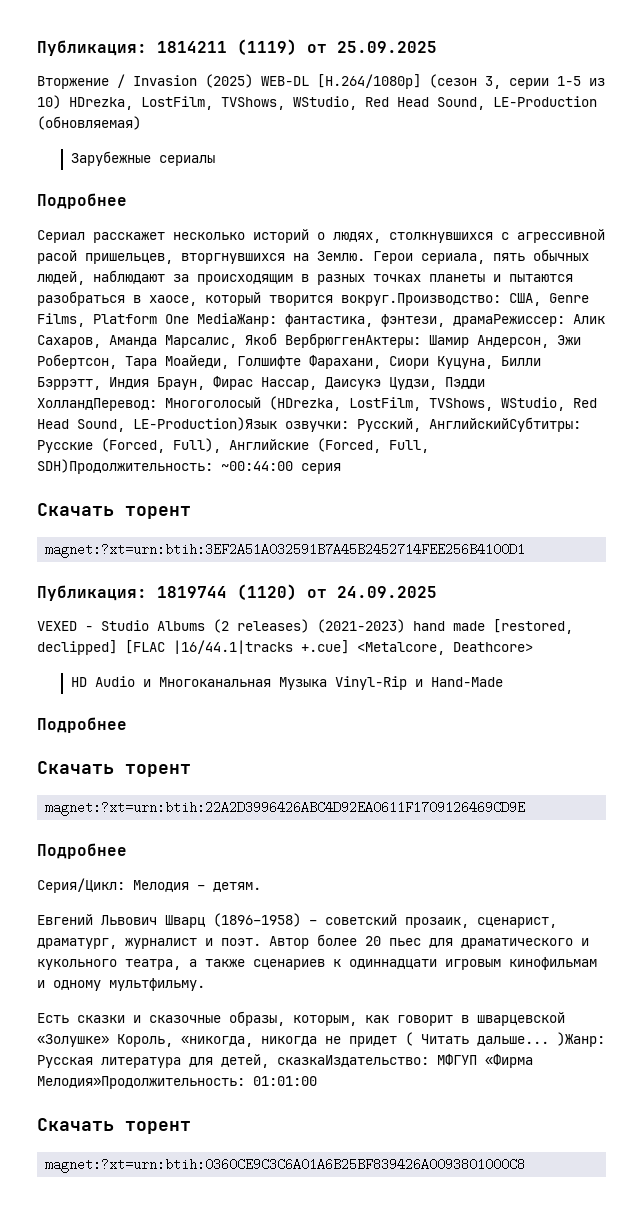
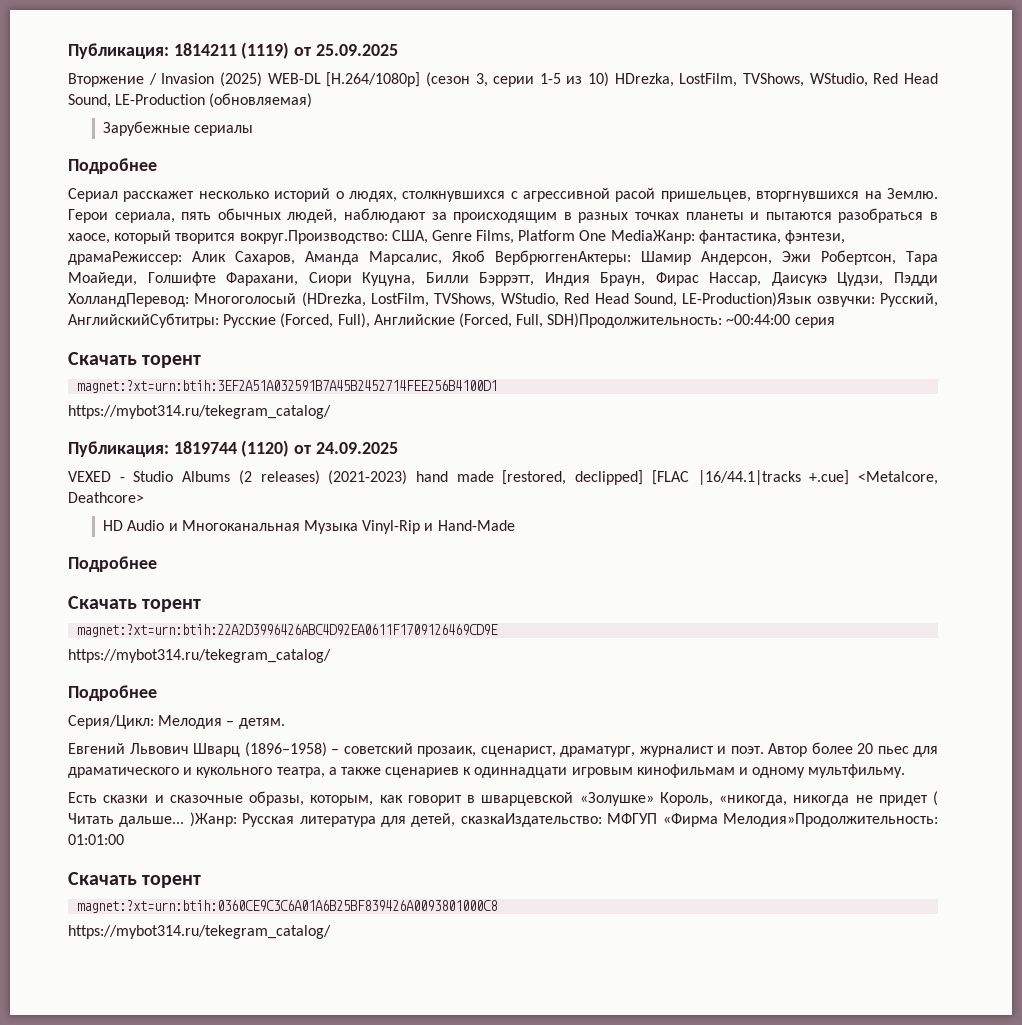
  magnet:?xt=urn:btih:3EF2A51A032591B7A45B2452714FEE256B4100D1
+ https://mybot314.ru/tekegram_catalog/
  magnet:?xt=urn:btih:22A2D3996426ABC4D92EA0611F1709126469CD9E
+ https://mybot314.ru/tekegram_catalog/
  magnet:?xt=urn:btih:0360CE9C3C6A01A6B25BF839426A0093801000C8
+ https://mybot314.ru/tekegram_catalog/

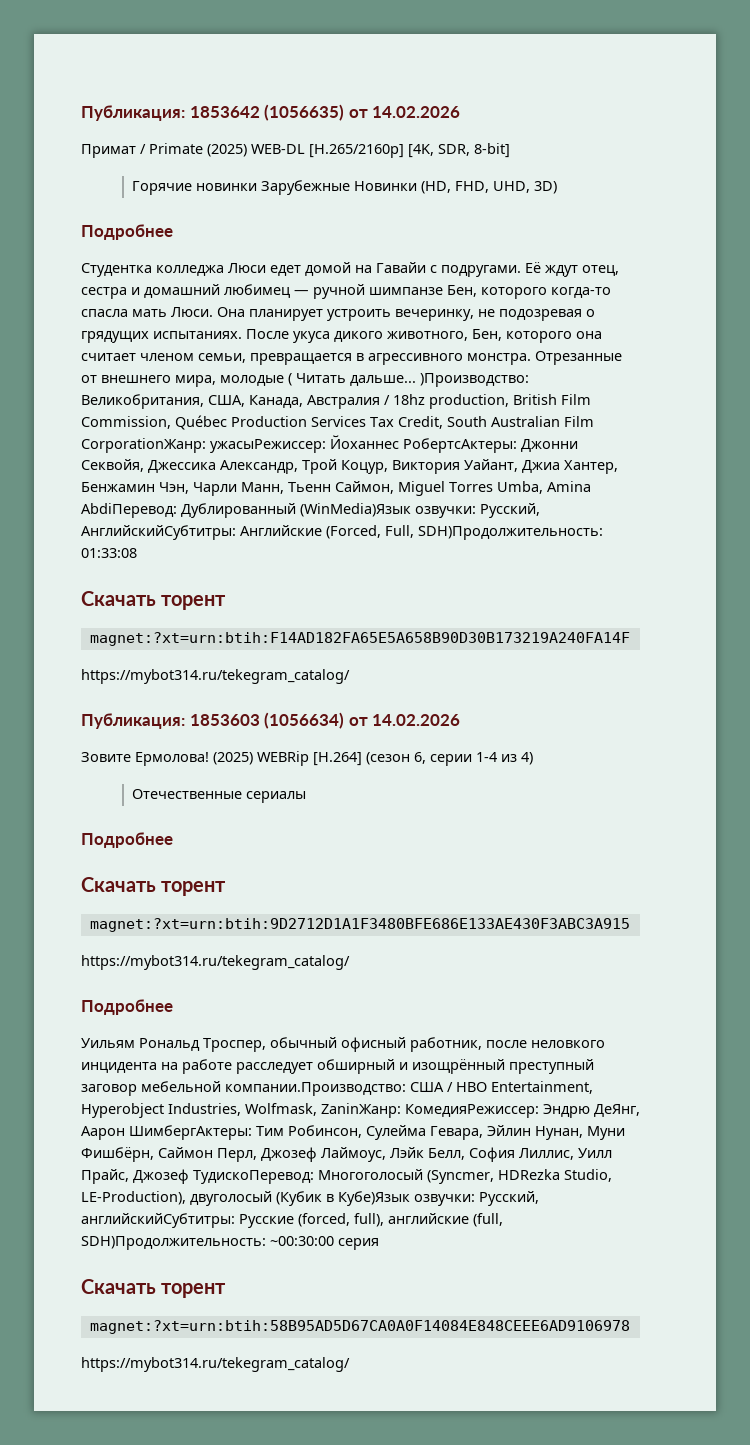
- Публикация: 1814211 (1119) от 25.09.2025
- Вторжение / Invasion (2025) WEB-DL [H.264/1080p] (сезон 3, серии 1-5 из 10) HDrezka, LostFilm, TVShows, WStudio, Red Head Sound, LE-Production (обновляемая)
- Зарубежные сериалы
+ Публикация: 1853642 (1056635) от 14.02.2026
+ Примат / Primate (2025) WEB-DL [H.265/2160p] [4K, SDR, 8-bit]
+ Горячие новинки Зарубежные Новинки (HD, FHD, UHD, 3D)
  Подробнее
- Сериал расскажет несколько историй о людях, столкнувшихся с агрессивной расой пришельцев, вторгнувшихся на Землю. Герои сериала, пять обычных людей, наблюдают за происходящим в разных точках планеты и пытаются разобраться в хаосе, который творится вокруг.Производство: США, Genre Films, Platform One MediaЖанр: фантастика, фэнтези, драмаРежиссер: Алик Сахаров, Аманда Марсалис, Якоб ВербрюггенАктеры: Шамир Андерсон, Эжи Робертсон, Тара Моайеди, Голшифте Фарахани, Сиори Куцуна, Билли Бэррэтт, Индия Браун, Фирас Нассар, Даисукэ Цудзи, Пэдди ХолландПеревод: Многоголосый (HDrezka, LostFilm, TVShows, WStudio, Red Head Sound, LE-Production)Язык озвучки: Русский, АнглийскийСубтитры: Русские (Forced, Full), Английские (Forced, Full, SDH)Продолжительность: ~00:44:00 серия
+ Студентка колледжа Люси едет домой на Гавайи с подругами. Её ждут отец, сестра и домашний любимец — ручной шимпанзе Бен, которого когда-то спасла мать Люси. Она планирует устроить вечеринку, не подозревая о грядущих испытаниях. После укуса дикого животного, Бен, которого она считает членом семьи, превращается в агрессивного монстра. Отрезанные от внешнего мира, молодые ( Читать дальше... )Производство: Великобритания, США, Канада, Австралия / 18hz production, British Film Commission, Québec Production Services Tax Credit, South Australian Film CorporationЖанр: ужасыРежиссер: Йоханнес РобертсАктеры: Джонни Секвойя, Джессика Александр, Трой Коцур, Виктория Уайант, Джиа Хантер, Бенжамин Чэн, Чарли Манн, Тьенн Саймон, Miguel Torres Umba, Amina AbdiПеревод: Дублированный (WinMedia)Язык озвучки: Русский, АнглийскийСубтитры: Английские (Forced, Full, SDH)Продолжительность: 01:33:08
  Скачать торент
- magnet:?xt=urn:btih:3EF2A51A032591B7A45B2452714FEE256B4100D1
+ magnet:?xt=urn:btih:F14AD182FA65E5A658B90D30B173219A240FA14F
- Публикация: 1819744 (1120) от 24.09.2025
- VEXED - Studio Albums (2 releases) (2021-2023) hand made [restored, declipped] [FLAC |16/44.1|tracks +.cue] <Metalcore, Deathcore>
- HD Audio и Многоканальная Музыка Vinyl-Rip и Hand-Made
+ Публикация: 1853603 (1056634) от 14.02.2026
+ Зовите Ермолова! (2025) WEBRip [H.264] (сезон 6, серии 1-4 из 4)
+ Отечественные сериалы
- magnet:?xt=urn:btih:22A2D3996426ABC4D92EA0611F1709126469CD9E
+ magnet:?xt=urn:btih:9D2712D1A1F3480BFE686E133AE430F3ABC3A915
- Серия/Цикл: Мелодия – детям.
- Евгений Львович Шварц (1896–1958) – советский прозаик, сценарист, драматург, журналист и поэт. Автор более 20 пьес для драматического и кукольного театра, а также сценариев к одиннадцати игровым кинофильмам и одному мультфильму.
- Есть сказки и сказочные образы, которым, как говорит в шварцевской «Золушке» Король, «никогда, никогда не придет ( Читать дальше... )Жанр: Русская литература для детей, сказкаИздательство: МФГУП «Фирма Мелодия»Продолжительность: 01:01:00
+ Уильям Рональд Троспер, обычный офисный работник, после неловкого инцидента на работе расследует обширный и изощрённый преступный заговор мебельной компании.Производство: США / HBO Entertainment, Hyperobject Industries, Wolfmask, ZaninЖанр: КомедияРежиссер: Эндрю ДеЯнг, Аарон ШимбергАктеры: Тим Робинсон, Сулейма Гевара, Эйлин Нунан, Муни Фишбёрн, Саймон Перл, Джозеф Лаймоус, Лэйк Белл, София Лиллис, Уилл Прайс, Джозеф ТудискоПеревод: Многоголосый (Syncmer, HDRezka Studio, LE-Production), двуголосый (Кубик в Кубе)Язык озвучки: Русский, английскийСубтитры: Русские (forced, full), английские (full, SDH)Продолжительность: ~00:30:00 серия
  Скачать торент
- magnet:?xt=urn:btih:0360CE9C3C6A01A6B25BF839426A0093801000C8
+ magnet:?xt=urn:btih:58B95AD5D67CA0A0F14084E848CEEE6AD9106978

